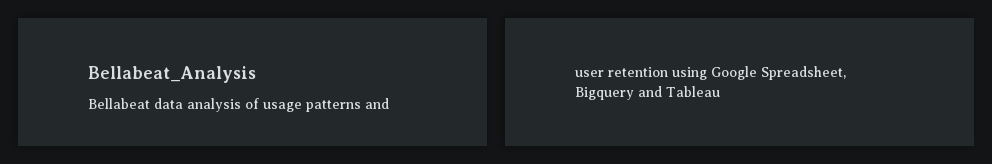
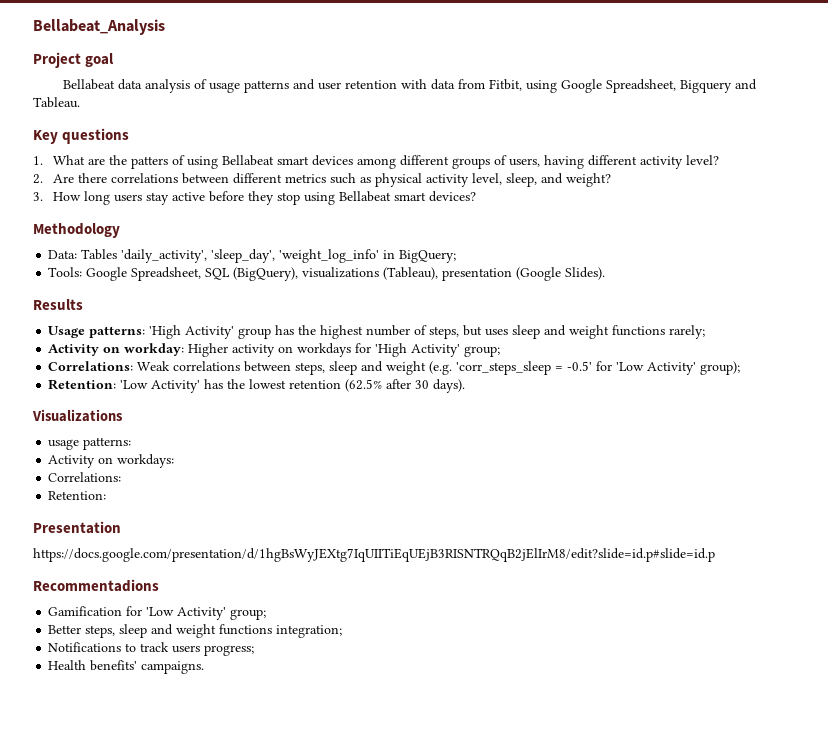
+ Project goal
- Bellabeat data analysis of usage patterns and user retention using Google Spreadsheet, Bigquery and Tableau
+ Bellabeat data analysis of usage patterns and user retention with data from Fitbit, using Google Spreadsheet, Bigquery and Tableau.
+ Key questions
+ 1. What are the patters of using Bellabeat smart devices among different groups of users, having different activity level?
+ 2. Are there correlations between different metrics such as physical activity level, sleep, and weight?
+ 3. How long users stay active before they stop using Bellabeat smart devices?
+ Methodology
+ Data: Tables 'daily_activity', 'sleep_day', 'weight_log_info' in BigQuery;
+ Tools: Google Spreadsheet, SQL (BigQuery), visualizations (Tableau), presentation (Google Slides).
+ Results
+ Usage patterns: 'High Activity' group has the highest number of steps, but uses sleep and weight functions rarely;
+ Activity on workday: Higher activity on workdays for 'High Activity' group;
+ Correlations: Weak correlations between steps, sleep and weight (e.g. 'corr_steps_sleep = -0.5' for 'Low Activity' group);
+ Retention: 'Low Activity' has the lowest retention (62.5% after 30 days).
+ Visualizations
+ usage patterns:
+ Activity on workdays:
+ Correlations:
+ Retention:
+ Presentation
+ https://docs.google.com/presentation/d/1hgBsWyJEXtg7IqUIITiEqUEjB3RISNTRQqB2jElIrM8/edit?slide=id.p#slide=id.p
+ Recommentadions
+ Gamification for 'Low Activity' group;
+ Better steps, sleep and weight functions integration;
+ Notifications to track users progress;
+ Health benefits' campaigns.

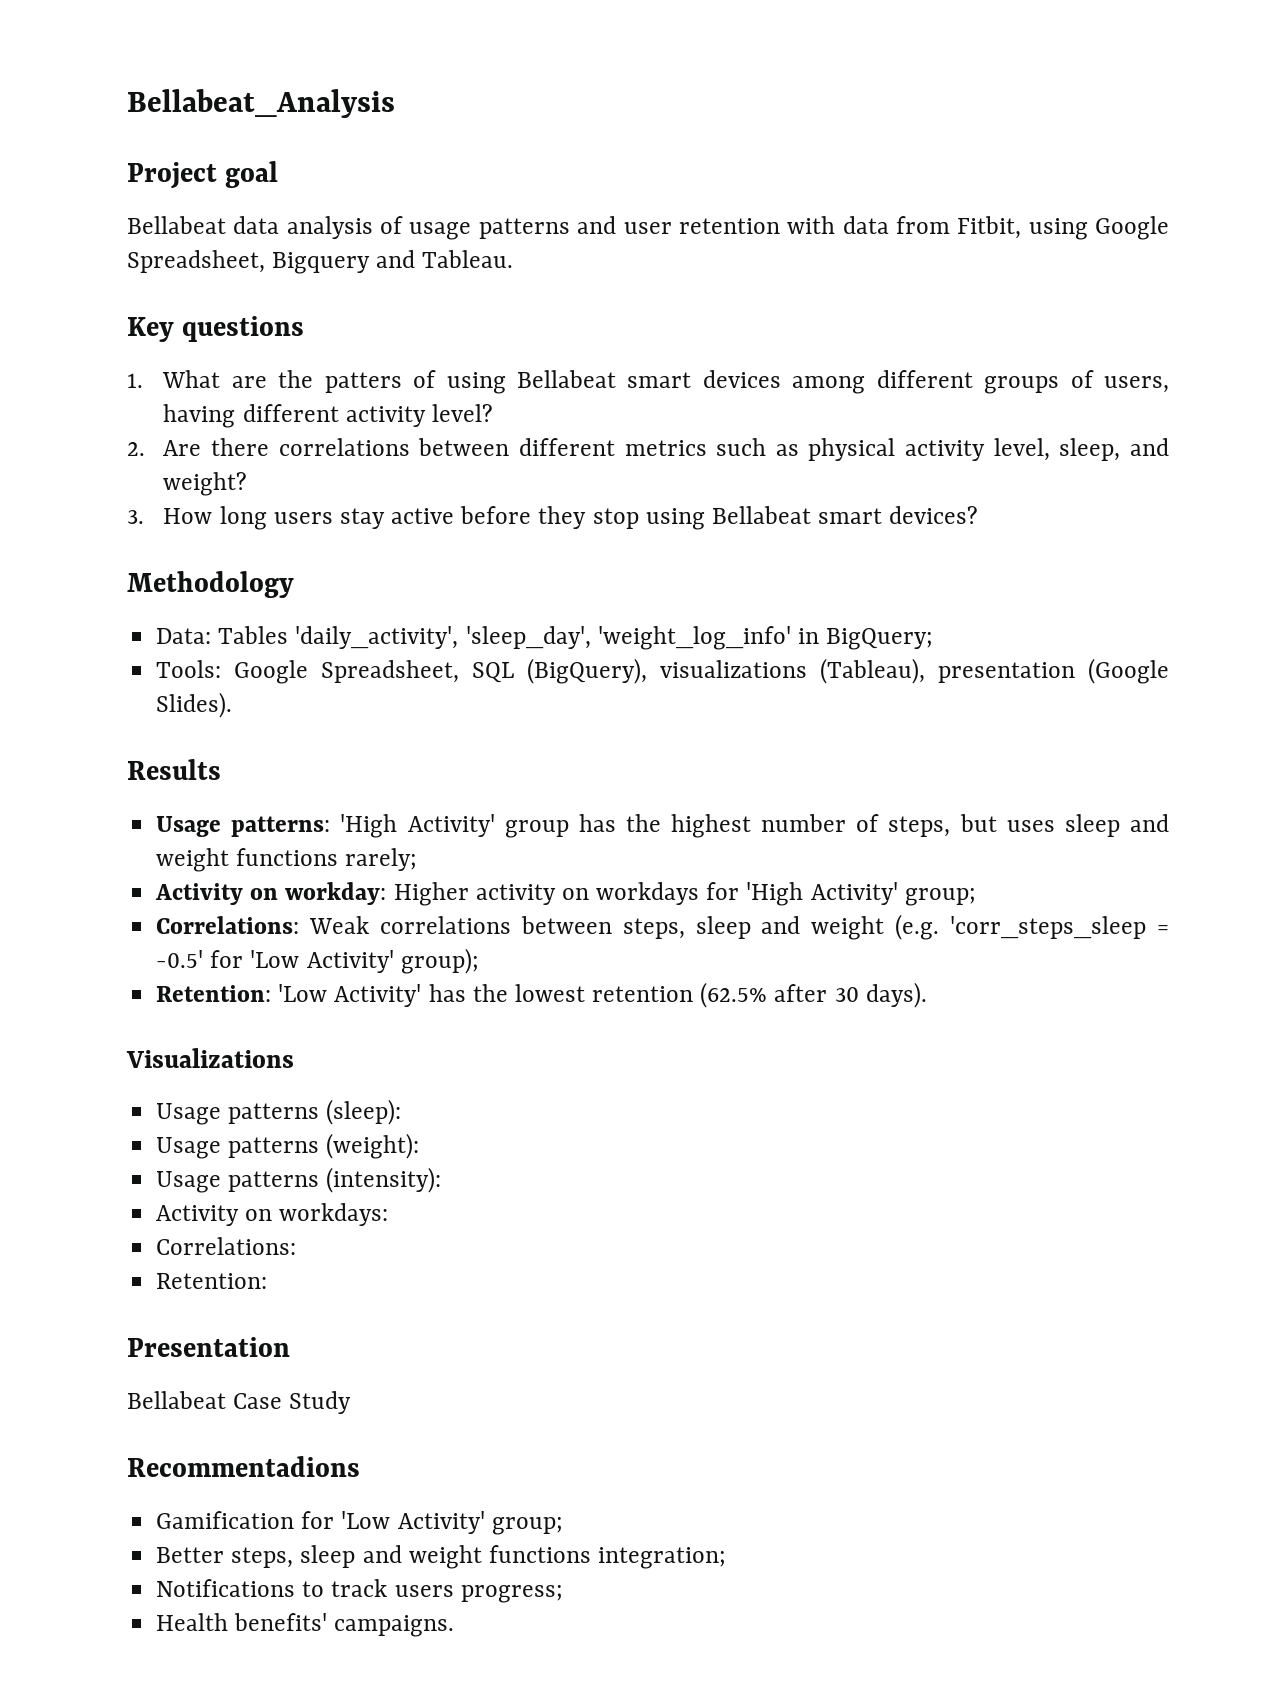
- usage patterns:
+ Usage patterns (sleep):
+ Usage patterns (weight):
+ Usage patterns (intensity):
- https://docs.google.com/presentation/d/1hgBsWyJEXtg7IqUIITiEqUEjB3RISNTRQqB2jElIrM8/edit?slide=id.p#slide=id.p
+ Bellabeat Case Study

